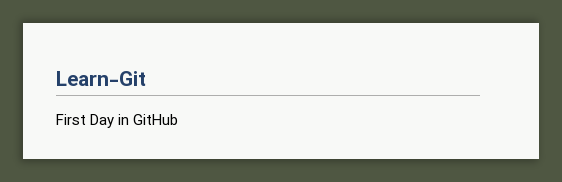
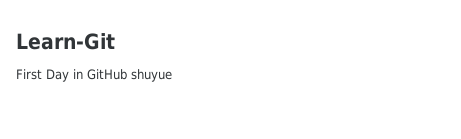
- First Day in GitHub
+ First Day in GitHub shuyue

